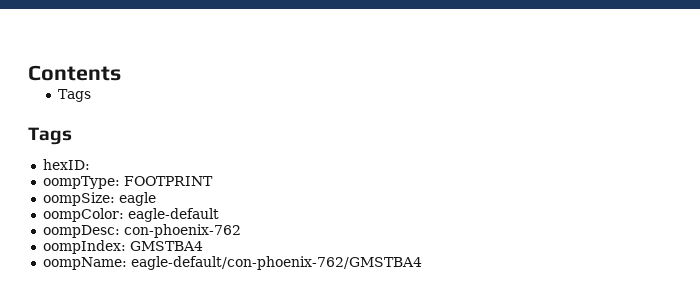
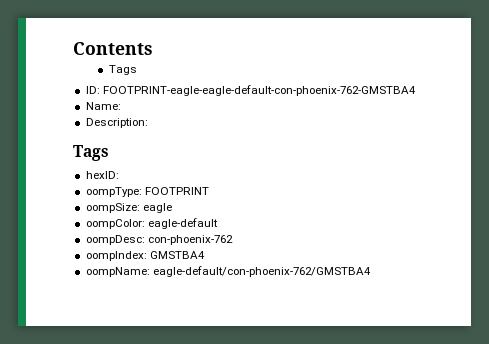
+ ID: FOOTPRINT-eagle-eagle-default-con-phoenix-762-GMSTBA4
+ Name:
+ Description:

